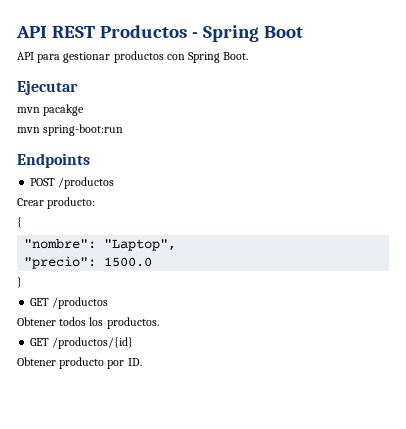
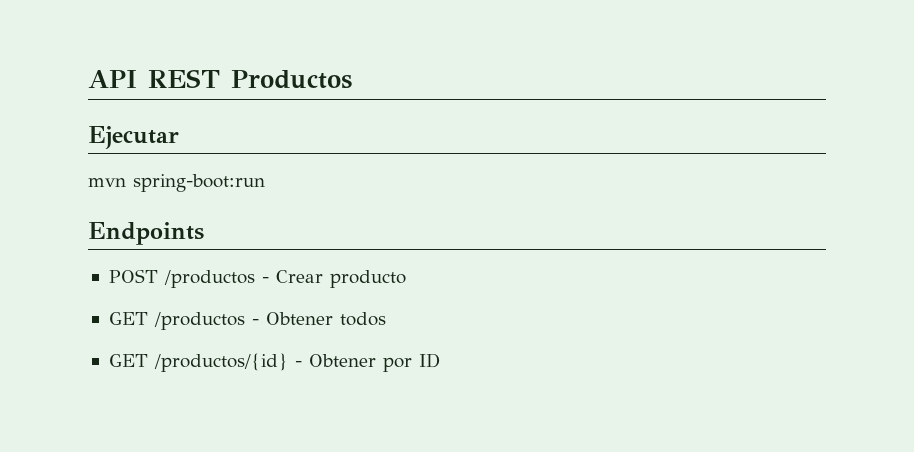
- API REST Productos - Spring Boot
- API para gestionar productos con Spring Boot.
+ API REST Productos
- mvn pacakge
- POST /productos
- Crear producto:
- {
- "nombre": "Laptop",
- "precio": 1500.0
- }
+ POST /productos - Crear producto
- GET /productos
- Obtener todos los productos.
+ GET /productos - Obtener todos
- GET /productos/{id}
- Obtener producto por ID.
+ GET /productos/{id} - Obtener por ID

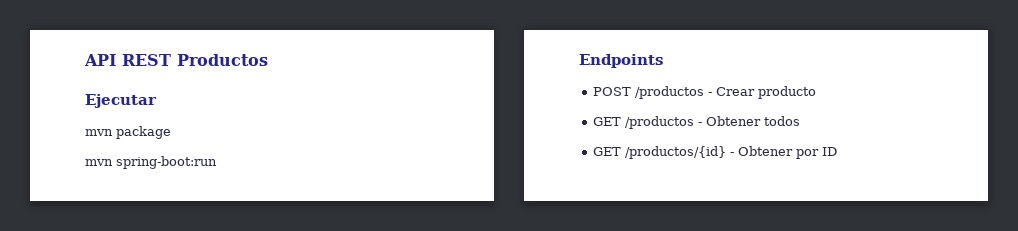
+ mvn package

